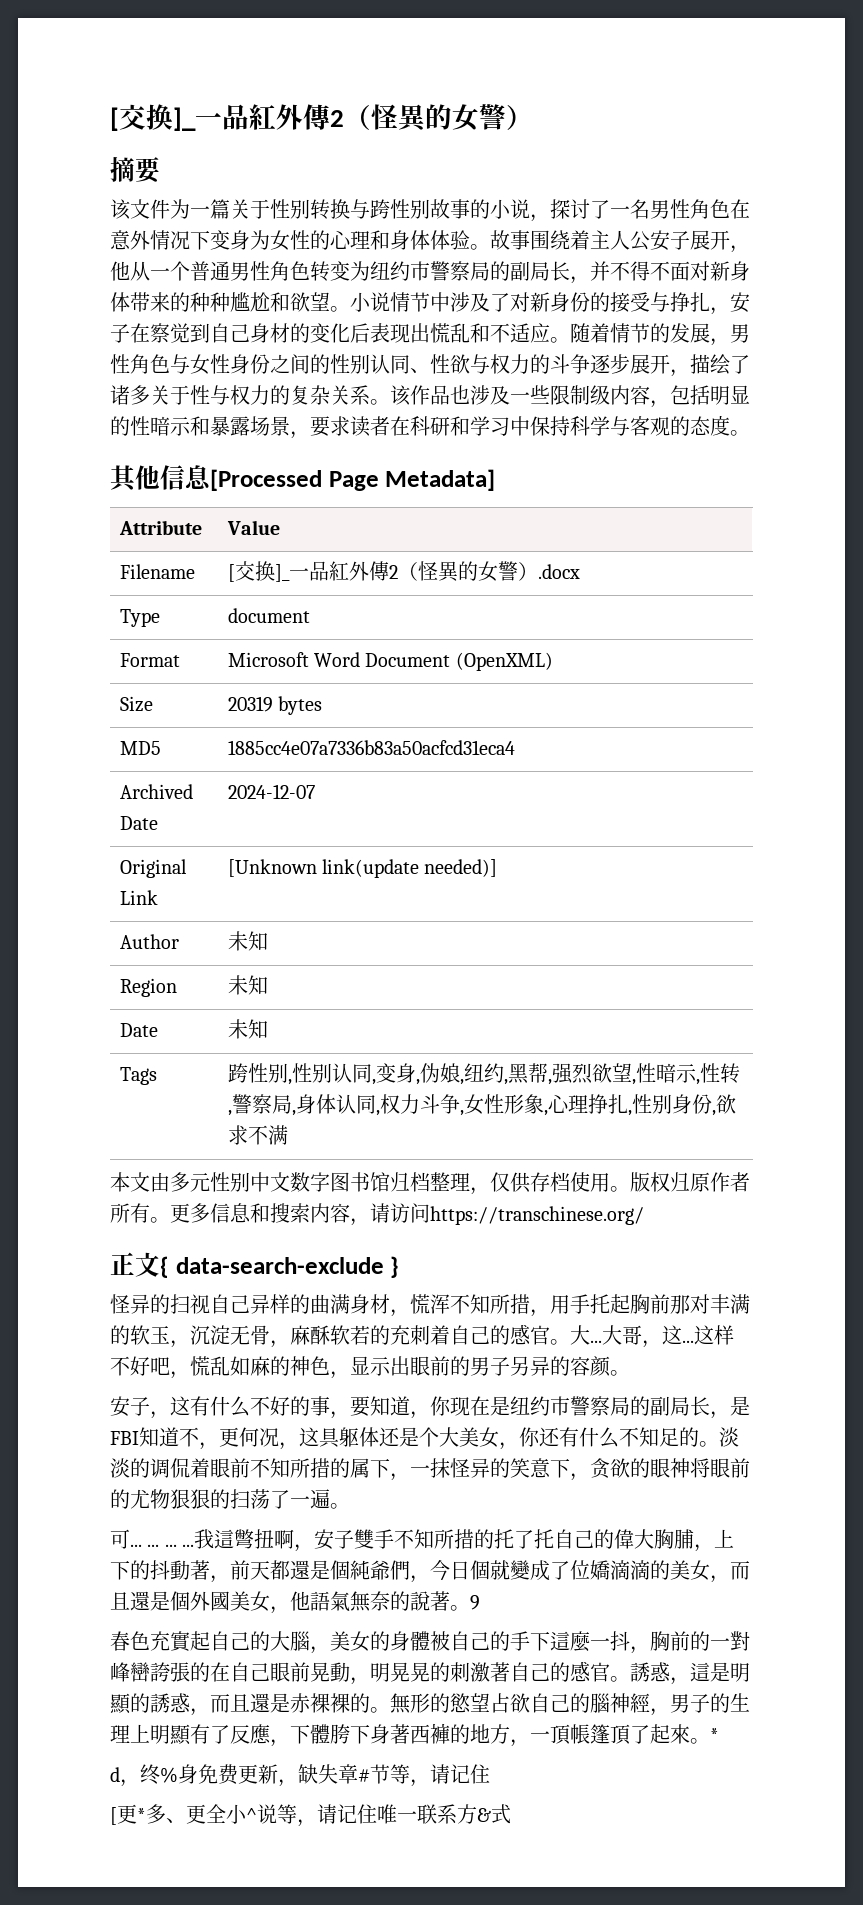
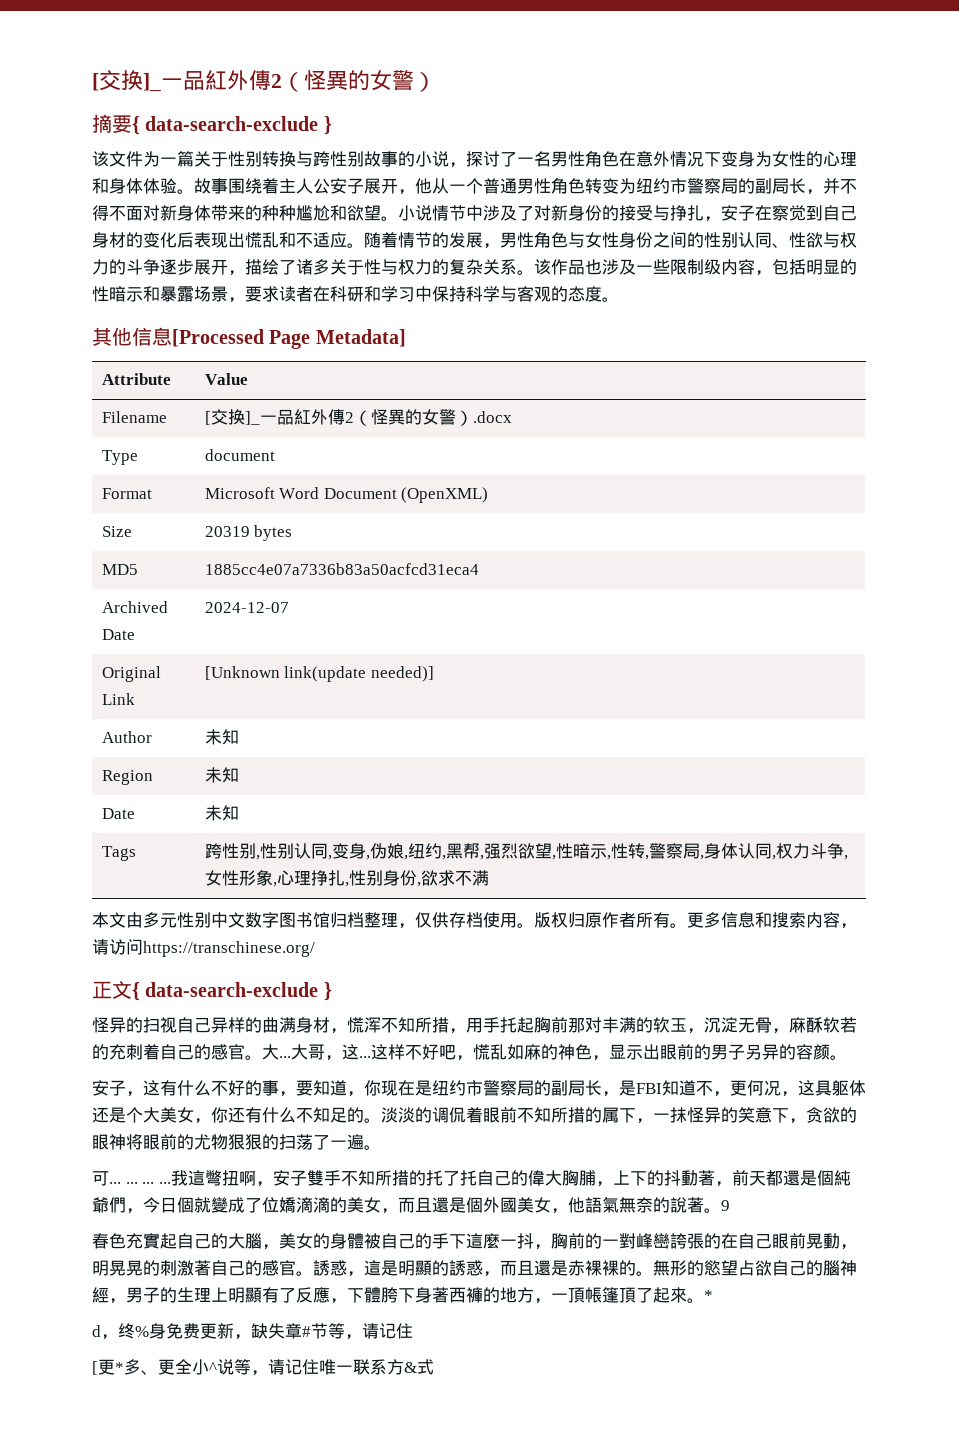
- 摘要
+ 摘要{ data-search-exclude }

